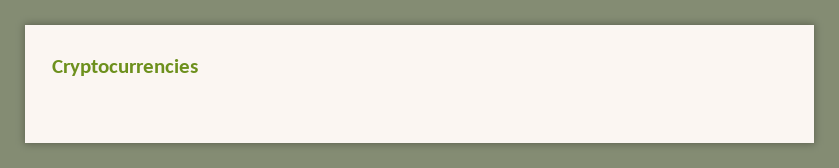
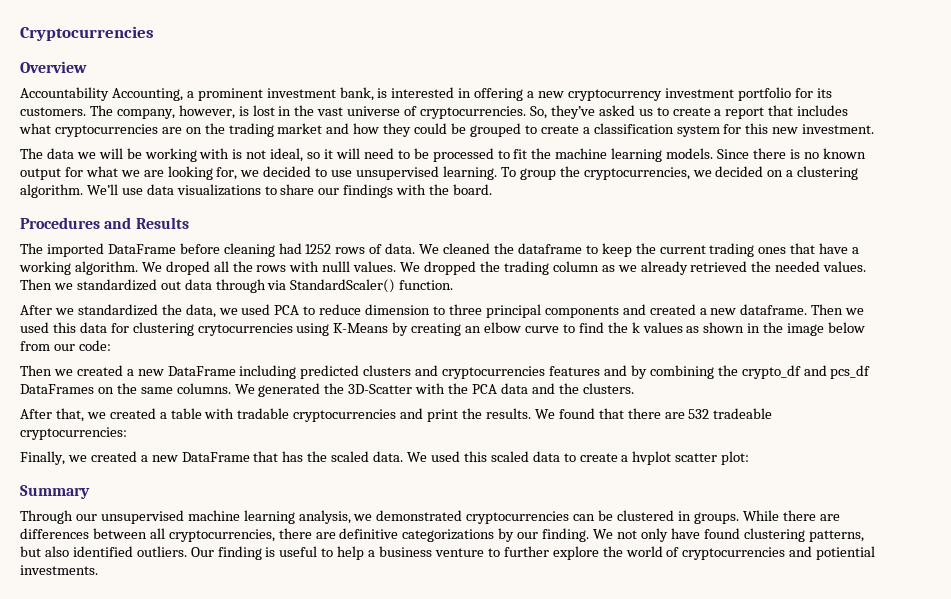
+ Overview
+ Accountability Accounting, a prominent investment bank, is interested in offering a new cryptocurrency investment portfolio for its customers. The company, however, is lost in the vast universe of cryptocurrencies. So, they’ve asked us to create a report that includes what cryptocurrencies are on the trading market and how they could be grouped to create a classification system for this new investment.
+ The data we will be working with is not ideal, so it will need to be processed to fit the machine learning models. Since there is no known output for what we are looking for, we decided to use unsupervised learning. To group the cryptocurrencies, we decided on a clustering algorithm. We’ll use data visualizations to share our findings with the board.
+ Procedures and Results
+ The imported DataFrame before cleaning had 1252 rows of data. We cleaned the dataframe to keep the current trading ones that have a working algorithm. We droped all the rows with nulll values. We dropped the trading column as we already retrieved the needed values. Then we standardized out data through via StandardScaler() function.
+ After we standardized the data, we used PCA to reduce dimension to three principal components and created a new dataframe. Then we used this data for clustering crytocurrencies using K-Means by creating an elbow curve to find the k values as shown in the image below from our code:
+ Then we created a new DataFrame including predicted clusters and cryptocurrencies features and by combining the crypto_df and pcs_df DataFrames on the same columns. We generated the 3D-Scatter with the PCA data and the clusters.
+ After that, we created a table with tradable cryptocurrencies and print the results. We found that there are 532 tradeable cryptocurrencies:
+ Finally, we created a new DataFrame that has the scaled data. We used this scaled data to create a hvplot scatter plot:
+ Summary
+ Through our unsupervised machine learning analysis, we demonstrated cryptocurrencies can be clustered in groups. While there are differences between all cryptocurrencies, there are definitive categorizations by our finding. We not only have found clustering patterns, but also identified outliers. Our finding is useful to help a business venture to further explore the world of cryptocurrencies and potiential investments.

